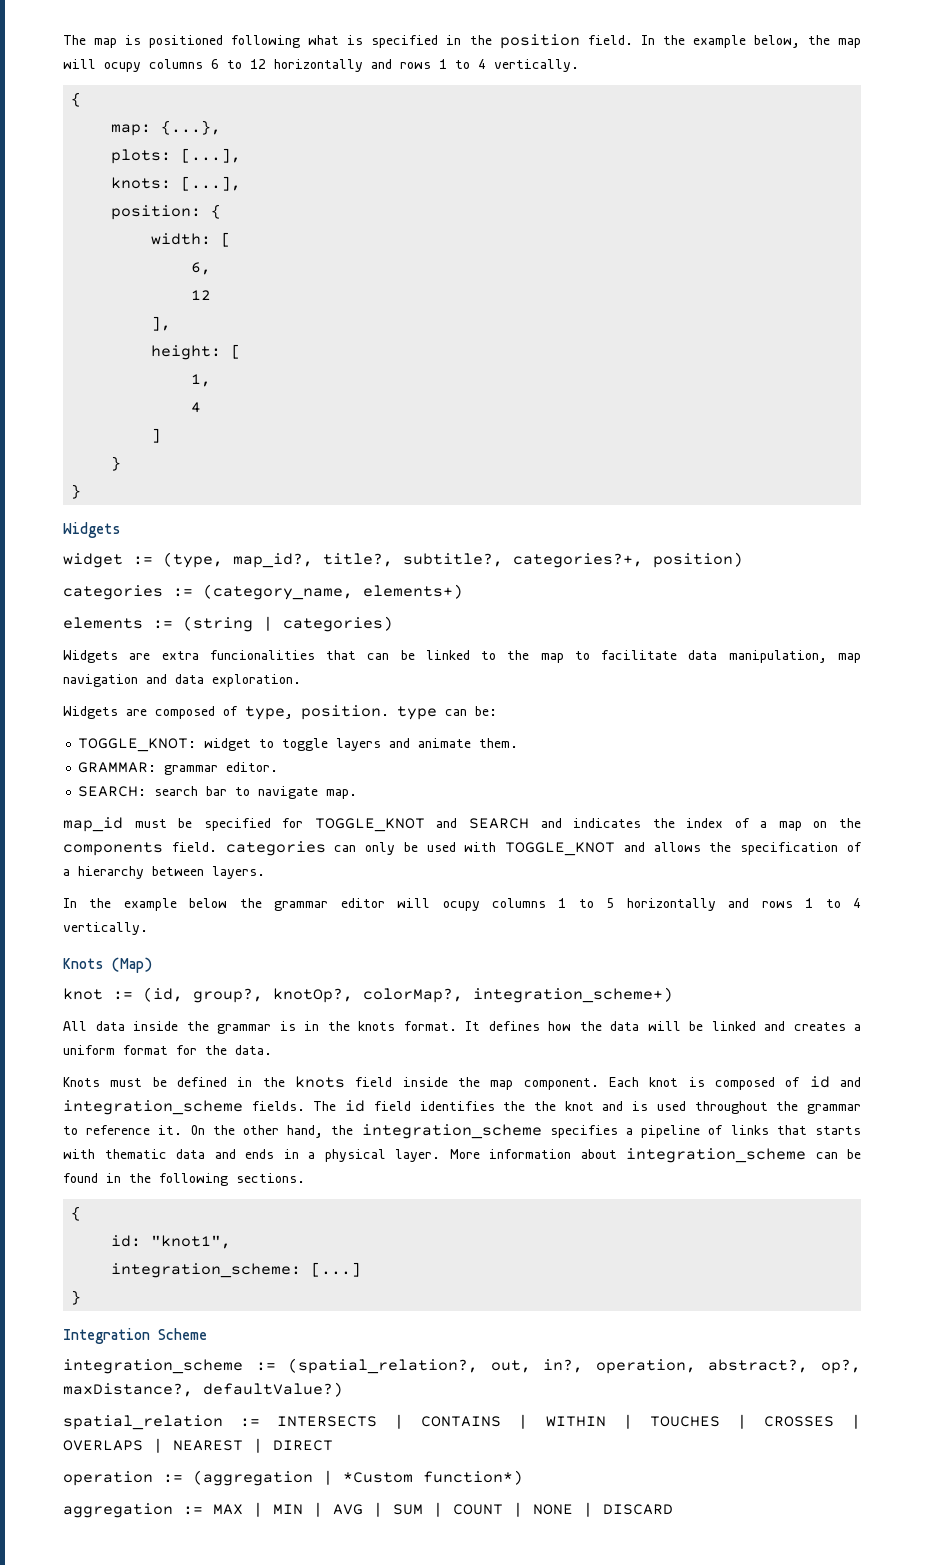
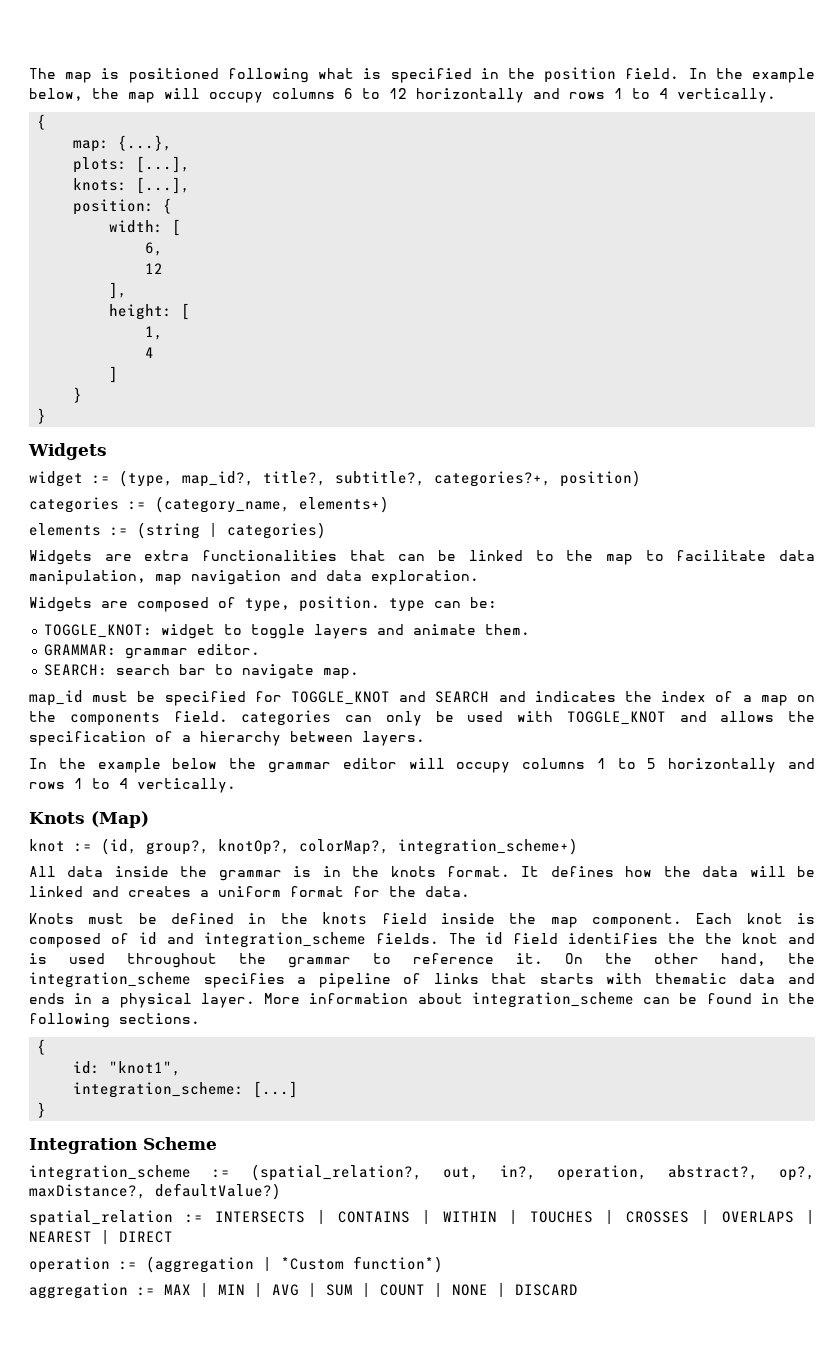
- In the example below, the map will ocupy columns 6 to 12 horizontally and rows 1 to 4 vertically.
+ In the example below, the map will occupy columns 6 to 12 horizontally and rows 1 to 4 vertically.
- Widgets are extra funcionalities that can be linked to the map to facilitate data manipulation, map navigation and data exploration.
+ Widgets are extra functionalities that can be linked to the map to facilitate data manipulation, map navigation and data exploration.
- In the example below the grammar editor will ocupy columns 1 to 5 horizontally and rows 1 to 4 vertically.
+ In the example below the grammar editor will occupy columns 1 to 5 horizontally and rows 1 to 4 vertically.

